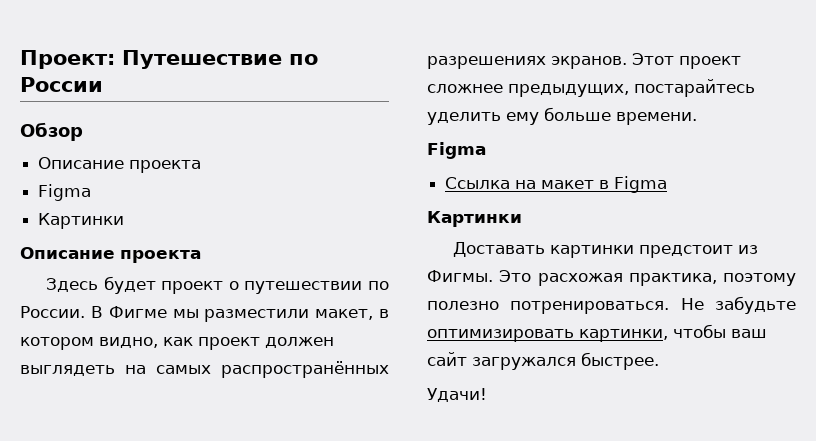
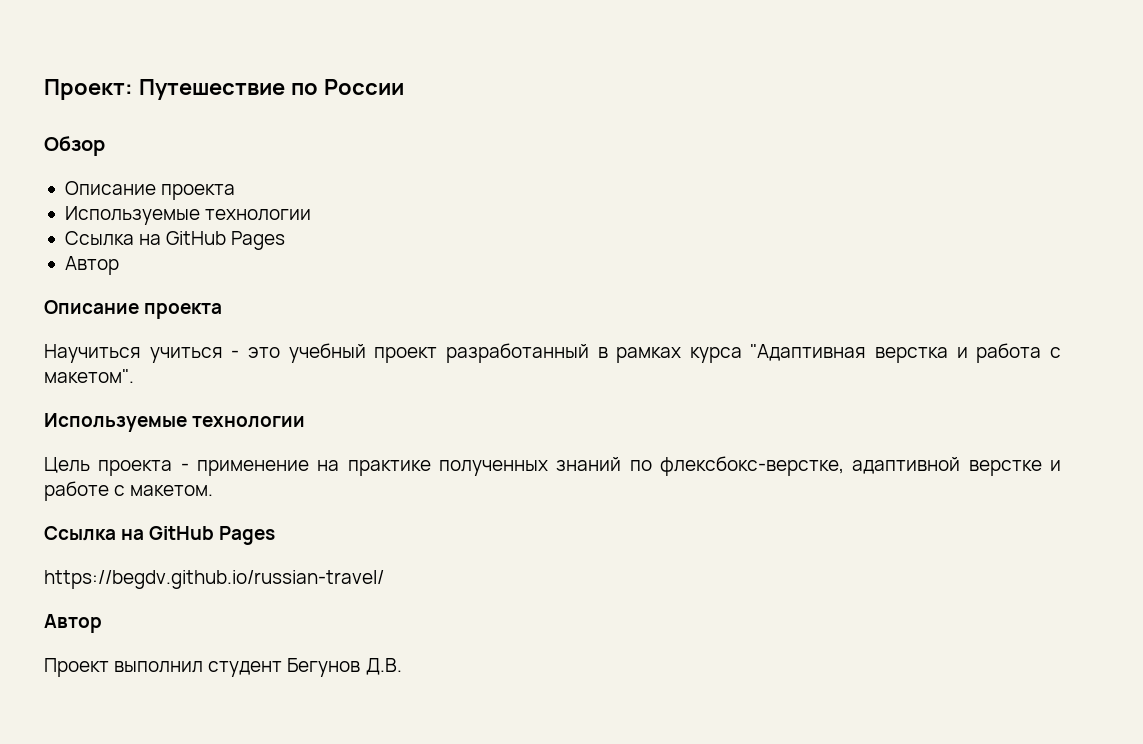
  Обзор
  Описание проекта
- Figma
- Картинки
+ Используемые технологии
+ Ссылка на GitHub Pages
+ Автор
  Описание проекта
- Здесь будет проект о путешествии по России. В Фигме мы разместили макет, в котором видно, как проект должен выглядеть на самых распространённых разрешениях экранов. Этот проект сложнее предыдущих, постарайтесь уделить ему больше времени.
- Figma
- Ссылка на макет в Figma
- Картинки
- Доставать картинки предстоит из Фигмы. Это расхожая практика, поэтому полезно потренироваться. Не забудьте оптимизировать картинки, чтобы ваш сайт загружался быстрее.
- Удачи!
+ Научиться учиться - это учебный проект разработанный в рамках курса "Адаптивная верстка и работа с макетом".
+ Используемые технологии
+ Цель проекта - применение на практике полученных знаний по флексбокс-верстке, адаптивной верстке и работе с макетом.
+ Ссылка на GitHub Pages
+ https://begdv.github.io/russian-travel/
+ Автор
+ Проект выполнил студент Бегунов Д.В.

